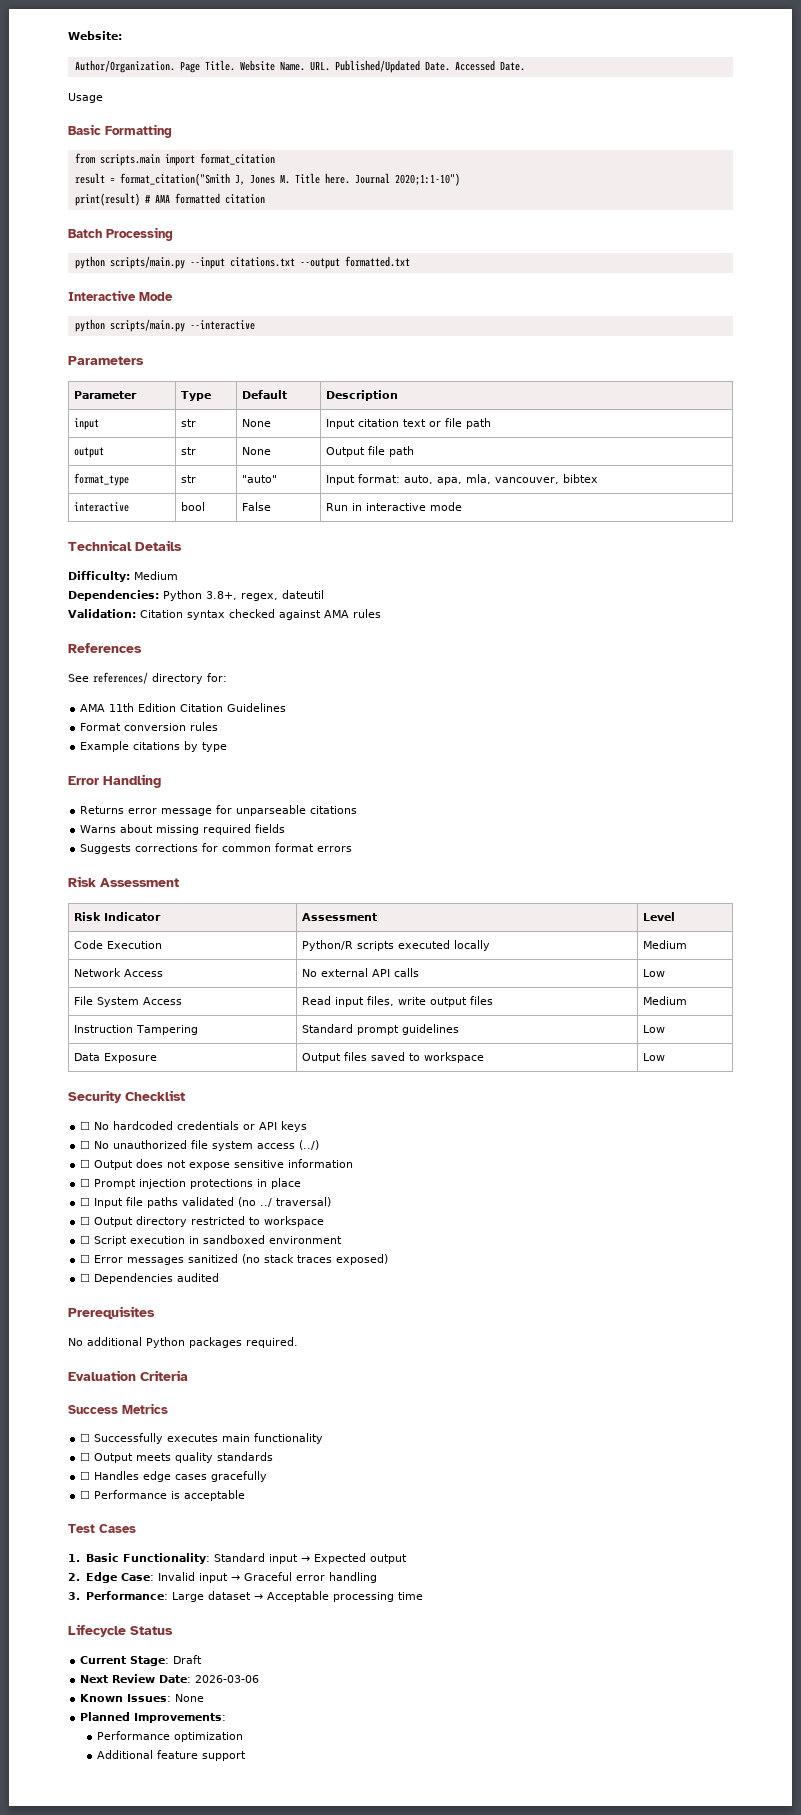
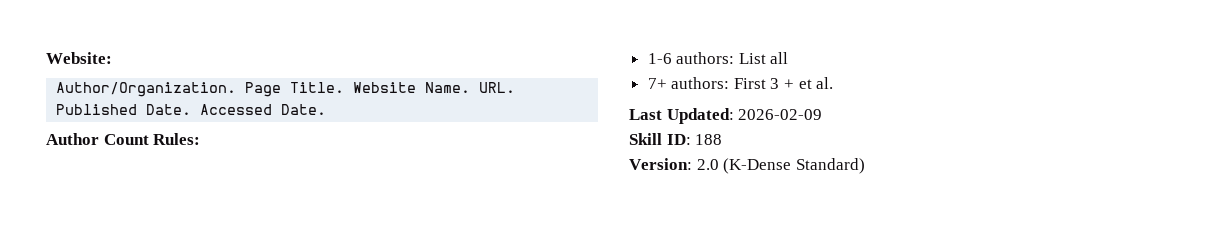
- URL. Published/Updated Date.
+ URL. Published Date.
- Usage
- Basic Formatting
- from scripts.main import format_citation
- result = format_citation("Smith J, Jones M. Title here. Journal 2020;1:1-10")
- print(result) # AMA formatted citation
- Batch Processing
- python scripts/main.py --input citations.txt --output formatted.txt
- Interactive Mode
- python scripts/main.py --interactive
- Parameters
- Parameter | Type | Default | Description
- input | str | None | Input citation text or file path
- output | str | None | Output file path
- format_type | str | "auto" | Input format: auto, apa, mla, vancouver, bibtex
- interactive | bool | False | Run in interactive mode
- Technical Details
- Difficulty: Medium
- Dependencies: Python 3.8+, regex, dateutil
- Validation: Citation syntax checked against AMA rules
- References
- See references/ directory for:
- AMA 11th Edition Citation Guidelines
- Format conversion rules
- Example citations by type
- Error Handling
- Returns error message for unparseable citations
- Warns about missing required fields
- Suggests corrections for common format errors
- Risk Assessment
- Risk Indicator | Assessment | Level
- Code Execution | Python/R scripts executed locally | Medium
- Network Access | No external API calls | Low
- File System Access | Read input files, write output files | Medium
- Instruction Tampering | Standard prompt guidelines | Low
- Data Exposure | Output files saved to workspace | Low
- Security Checklist
- ☐ No hardcoded credentials or API keys
- ☐ No unauthorized file system access (../)
- ☐ Output does not expose sensitive information
- ☐ Prompt injection protections in place
- ☐ Input file paths validated (no ../ traversal)
- ☐ Output directory restricted to workspace
- ☐ Script execution in sandboxed environment
- ☐ Error messages sanitized (no stack traces exposed)
- ☐ Dependencies audited
- Prerequisites
- No additional Python packages required.
- Evaluation Criteria
- Success Metrics
- ☐ Successfully executes main functionality
- ☐ Output meets quality standards
- ☐ Handles edge cases gracefully
- ☐ Performance is acceptable
- Test Cases
- 1. Basic Functionality: Standard input → Expected output
- 2. Edge Case: Invalid input → Graceful error handling
- 3. Performance: Large dataset → Acceptable processing time
- Lifecycle Status
- Current Stage: Draft
- Next Review Date: 2026-03-06
- Known Issues: None
- Planned Improvements:
- Performance optimization
- Additional feature support
+ Author Count Rules:
+ 1-6 authors: List all
+ 7+ authors: First 3 + et al.
+ Last Updated: 2026-02-09
+ Skill ID: 188
+ Version: 2.0 (K-Dense Standard)

